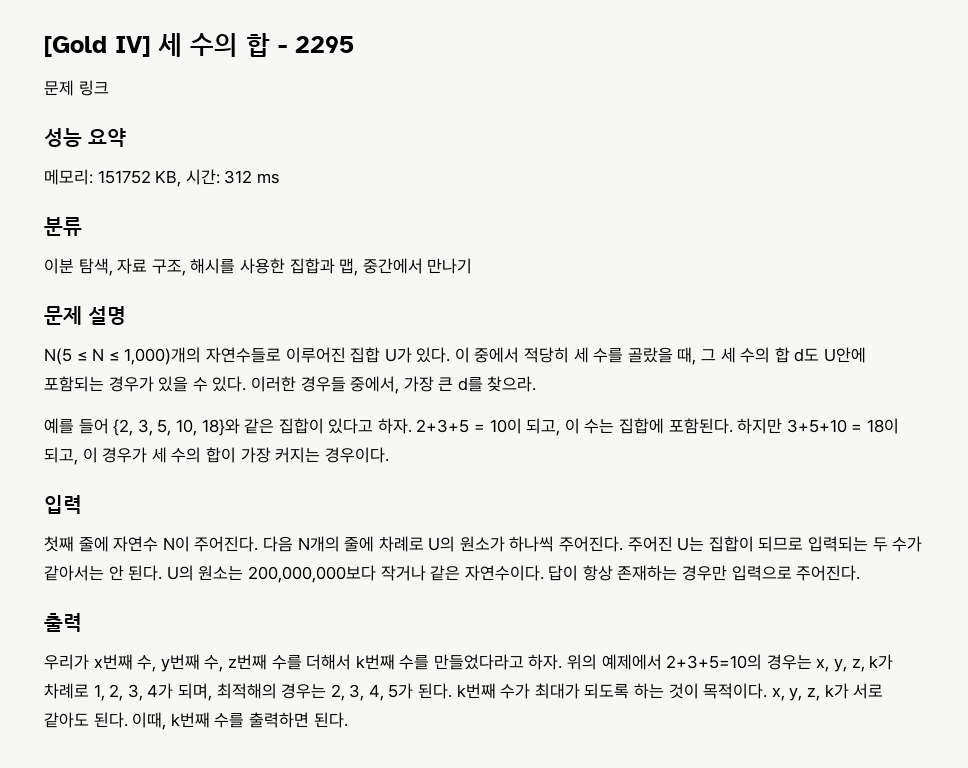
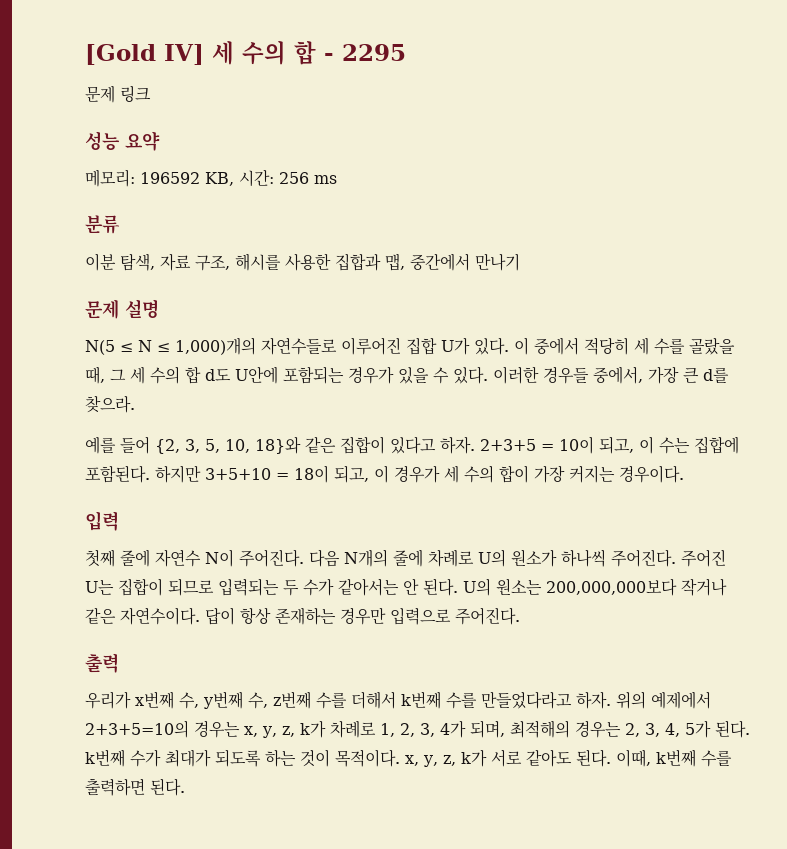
- 메모리: 151752 KB, 시간: 312 ms
+ 메모리: 196592 KB, 시간: 256 ms

